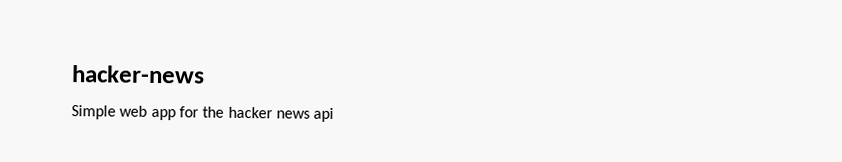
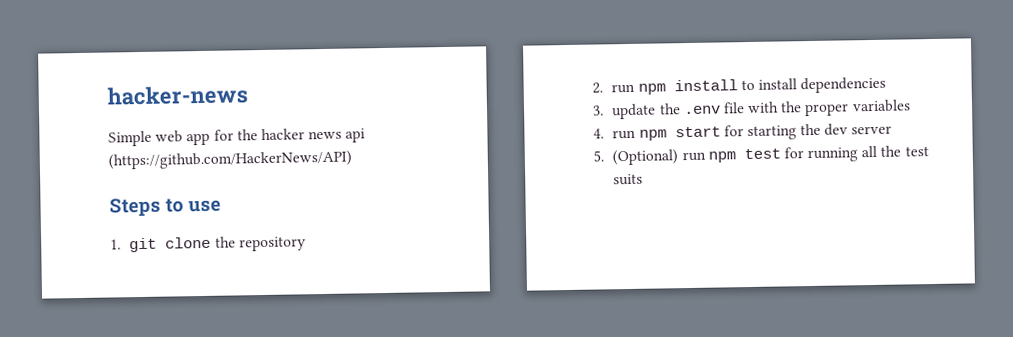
- Simple web app for the hacker news api
+ Simple web app for the hacker news api (https://github.com/HackerNews/API)
+ Steps to use
+ 1. git clone the repository
+ 2. run npm install to install dependencies
+ 3. update the .env file with the proper variables
+ 4. run npm start for starting the dev server
+ 5. (Optional) run npm test for running all the test suits

